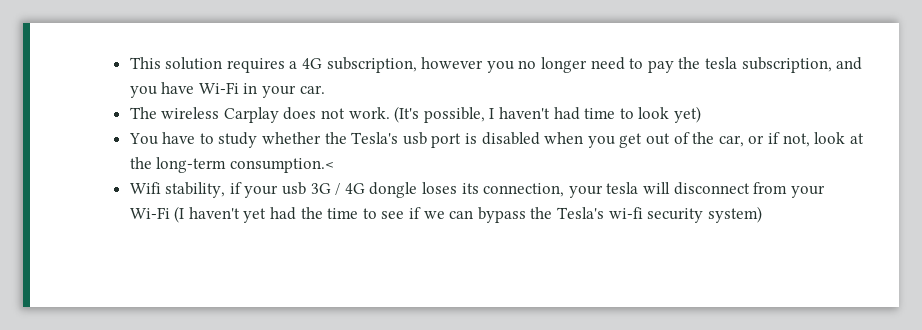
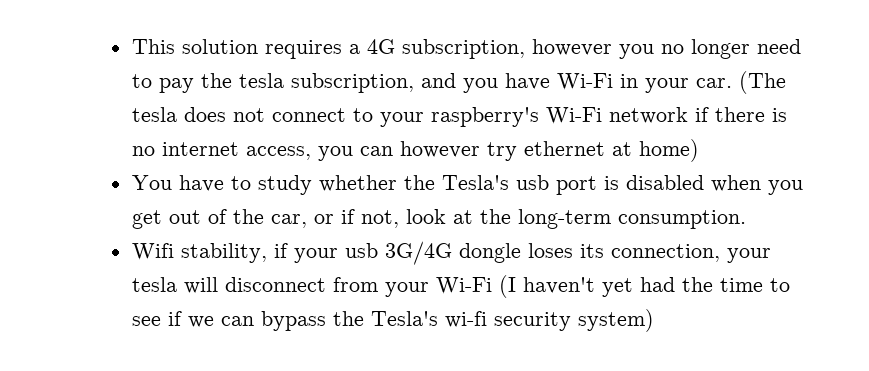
- This solution requires a 4G subscription, however you no longer need to pay the tesla subscription, and you have Wi-Fi in your car.
- The wireless Carplay does not work. (It's possible, I haven't had time to look yet)
+ This solution requires a 4G subscription, however you no longer need to pay the tesla subscription, and you have Wi-Fi in your car. (The tesla does not connect to your raspberry's Wi-Fi network if there is no internet access, you can however try ethernet at home)
- You have to study whether the Tesla's usb port is disabled when you get out of the car, or if not, look at the long-term consumption.<
+ You have to study whether the Tesla's usb port is disabled when you get out of the car, or if not, look at the long-term consumption.
- Wifi stability, if your usb 3G / 4G dongle loses its connection, your tesla will disconnect from your Wi-Fi (I haven't yet had the time to see if we can bypass the Tesla's wi-fi security system)
+ Wifi stability, if your usb 3G/4G dongle loses its connection, your tesla will disconnect from your Wi-Fi (I haven't yet had the time to see if we can bypass the Tesla's wi-fi security system)

